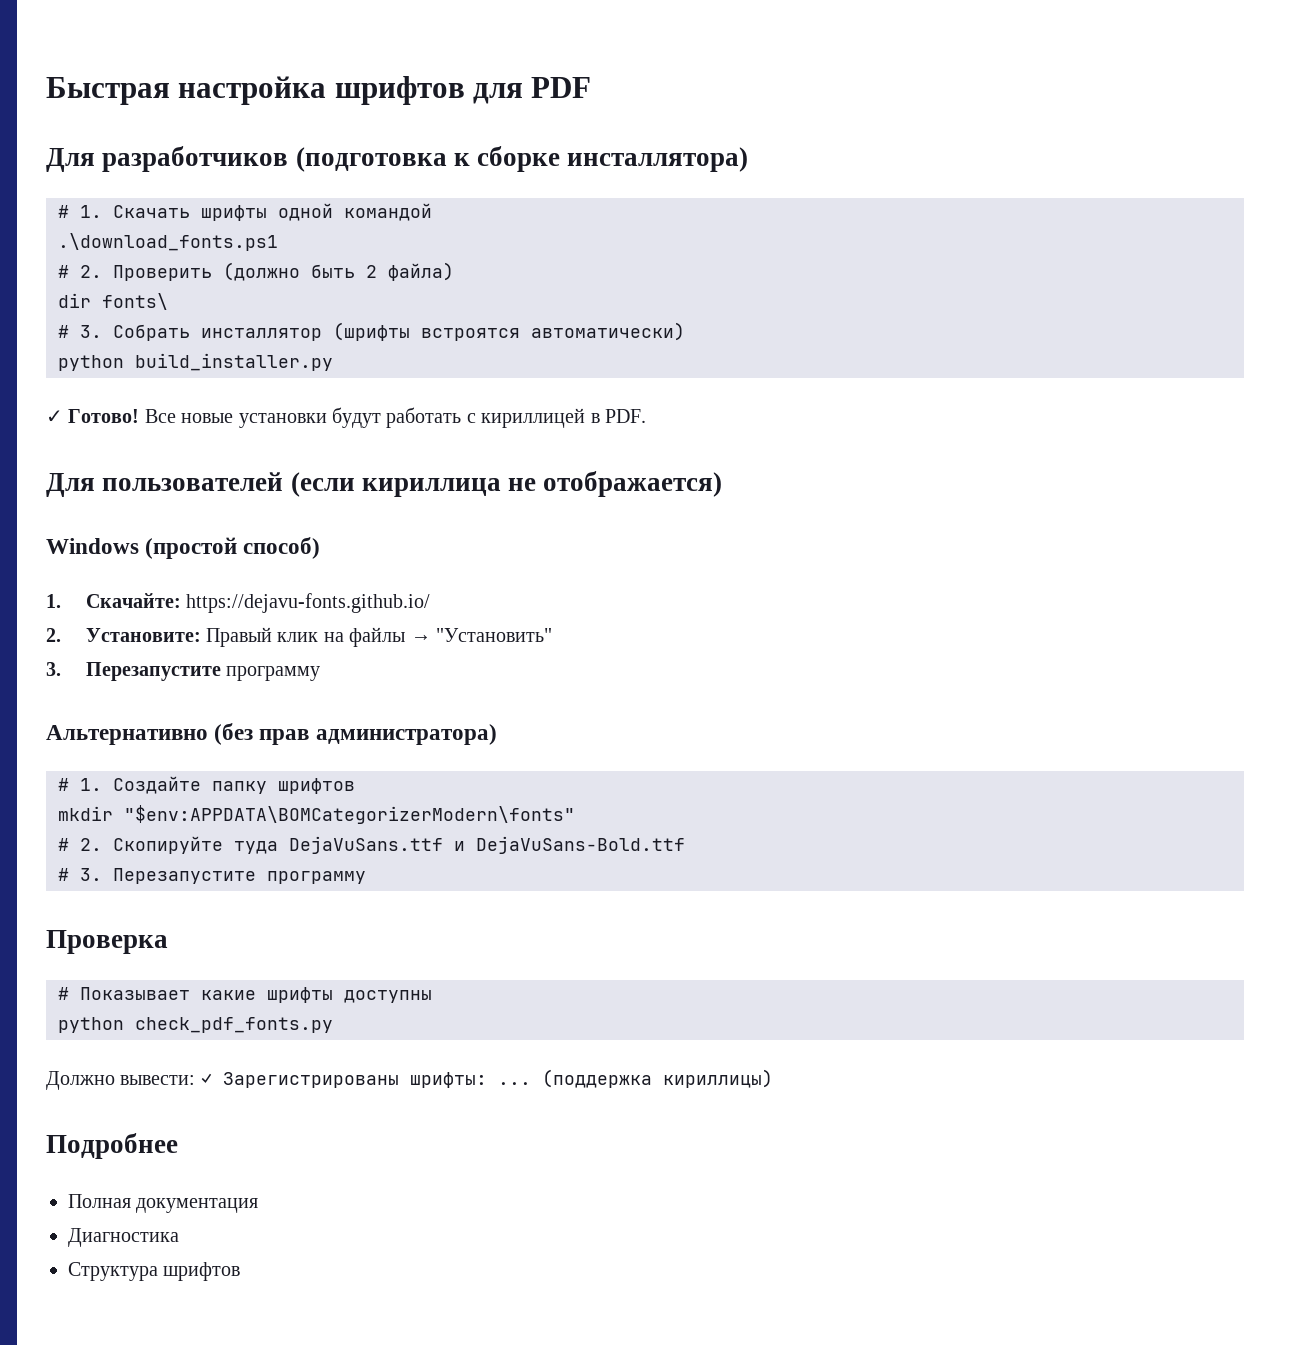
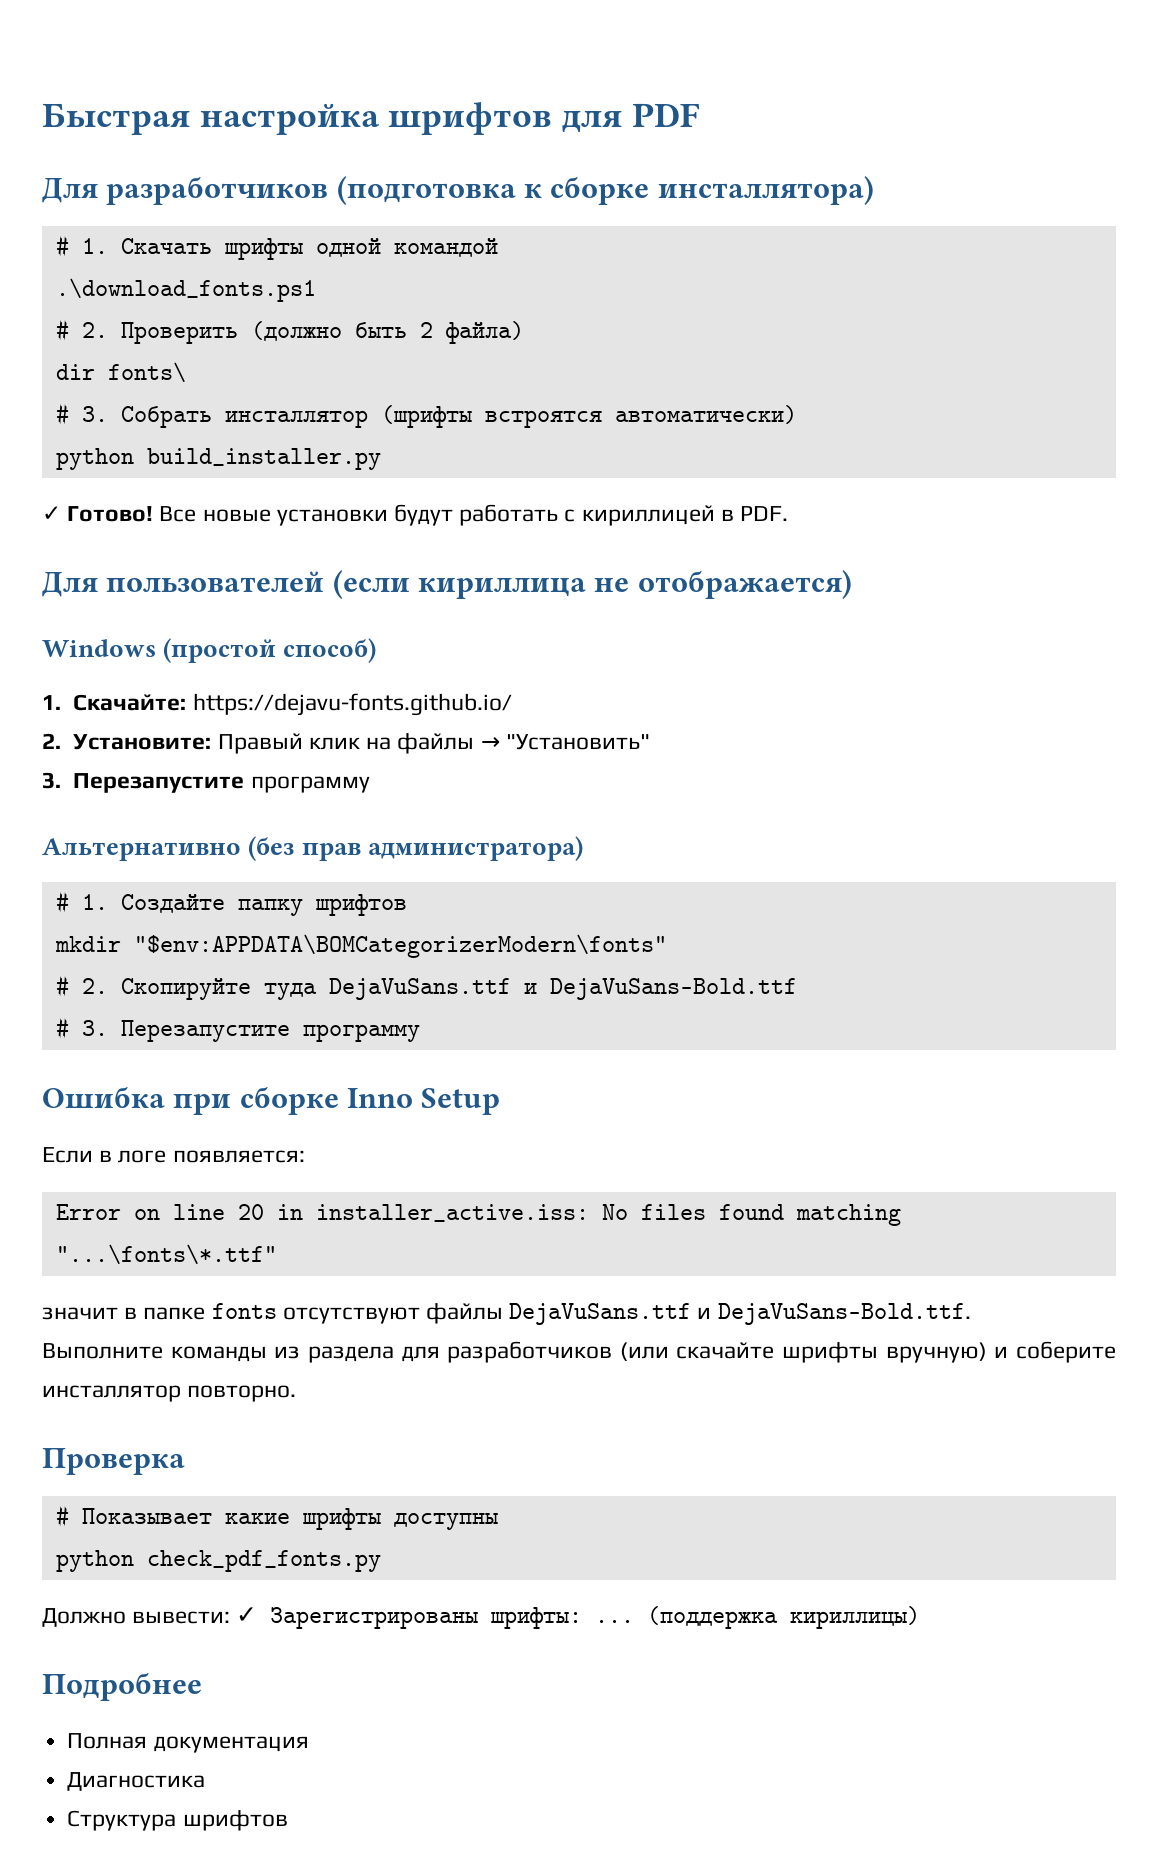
+ Ошибка при сборке Inno Setup
+ Если в логе появляется:
+ Error on line 20 in installer_active.iss: No files found matching "...\fonts\*.ttf"
+ значит в папке fonts отсутствуют файлы DejaVuSans.ttf и DejaVuSans-Bold.ttf.
+ Выполните команды из раздела для разработчиков (или скачайте шрифты вручную) и соберите инсталлятор повторно.

